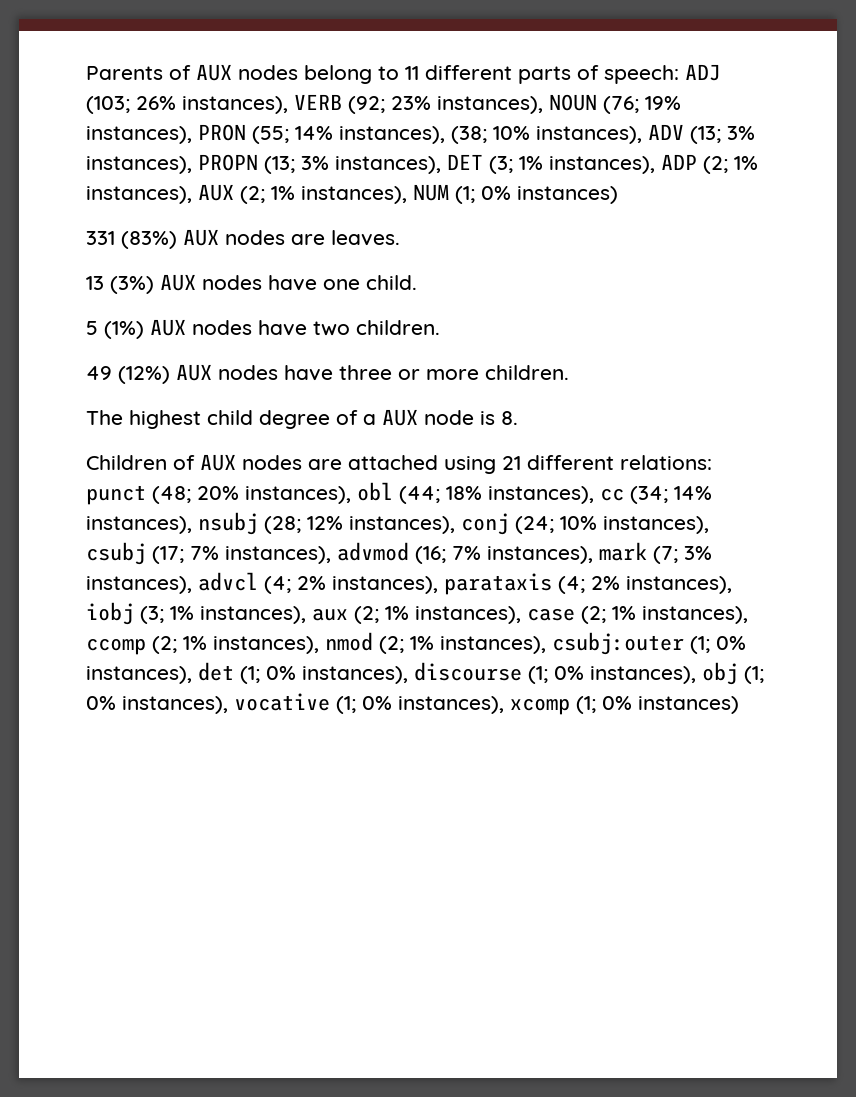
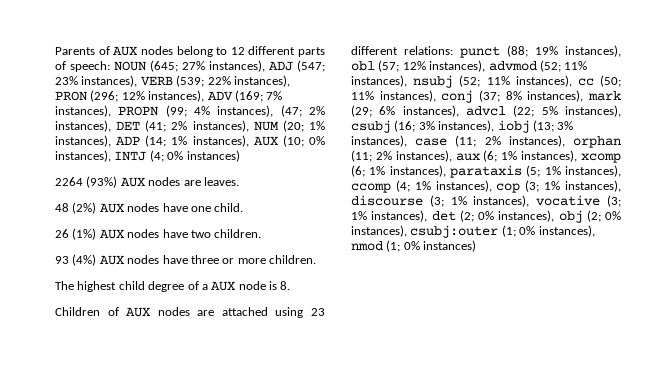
- Parents of AUX nodes belong to 11 different parts of speech: ADJ (103; 26% instances), VERB (92; 23% instances), NOUN (76; 19% instances), PRON (55; 14% instances), (38; 10% instances), ADV (13; 3% instances), PROPN (13; 3% instances), DET (3; 1% instances), ADP (2; 1% instances), AUX (2; 1% instances), NUM (1; 0% instances)
+ Parents of AUX nodes belong to 12 different parts of speech: NOUN (645; 27% instances), ADJ (547; 23% instances), VERB (539; 22% instances), PRON (296; 12% instances), ADV (169; 7% instances), PROPN (99; 4% instances), (47; 2% instances), DET (41; 2% instances), NUM (20; 1% instances), ADP (14; 1% instances), AUX (10; 0% instances), INTJ (4; 0% instances)
- 331 (83%) AUX nodes are leaves.
+ 2264 (93%) AUX nodes are leaves.
- 13 (3%) AUX nodes have one child.
+ 48 (2%) AUX nodes have one child.
- 5 (1%) AUX nodes have two children.
+ 26 (1%) AUX nodes have two children.
- 49 (12%) AUX nodes have three or more children.
+ 93 (4%) AUX nodes have three or more children.
- Children of AUX nodes are attached using 21 different relations: punct (48; 20% instances), obl (44; 18% instances), cc (34; 14% instances), nsubj (28; 12% instances), conj (24; 10% instances), csubj (17; 7% instances), advmod (16; 7% instances), mark (7; 3% instances), advcl (4; 2% instances), parataxis (4; 2% instances), iobj (3; 1% instances), aux (2; 1% instances), case (2; 1% instances), ccomp (2; 1% instances), nmod (2; 1% instances), csubj:outer (1; 0% instances), det (1; 0% instances), discourse (1; 0% instances), obj (1; 0% instances), vocative (1; 0% instances), xcomp (1; 0% instances)
+ Children of AUX nodes are attached using 23 different relations: punct (88; 19% instances), obl (57; 12% instances), advmod (52; 11% instances), nsubj (52; 11% instances), cc (50; 11% instances), conj (37; 8% instances), mark (29; 6% instances), advcl (22; 5% instances), csubj (16; 3% instances), iobj (13; 3% instances), case (11; 2% instances), orphan (11; 2% instances), aux (6; 1% instances), xcomp (6; 1% instances), parataxis (5; 1% instances), ccomp (4; 1% instances), cop (3; 1% instances), discourse (3; 1% instances), vocative (3; 1% instances), det (2; 0% instances), obj (2; 0% instances), csubj:outer (1; 0% instances), nmod (1; 0% instances)

